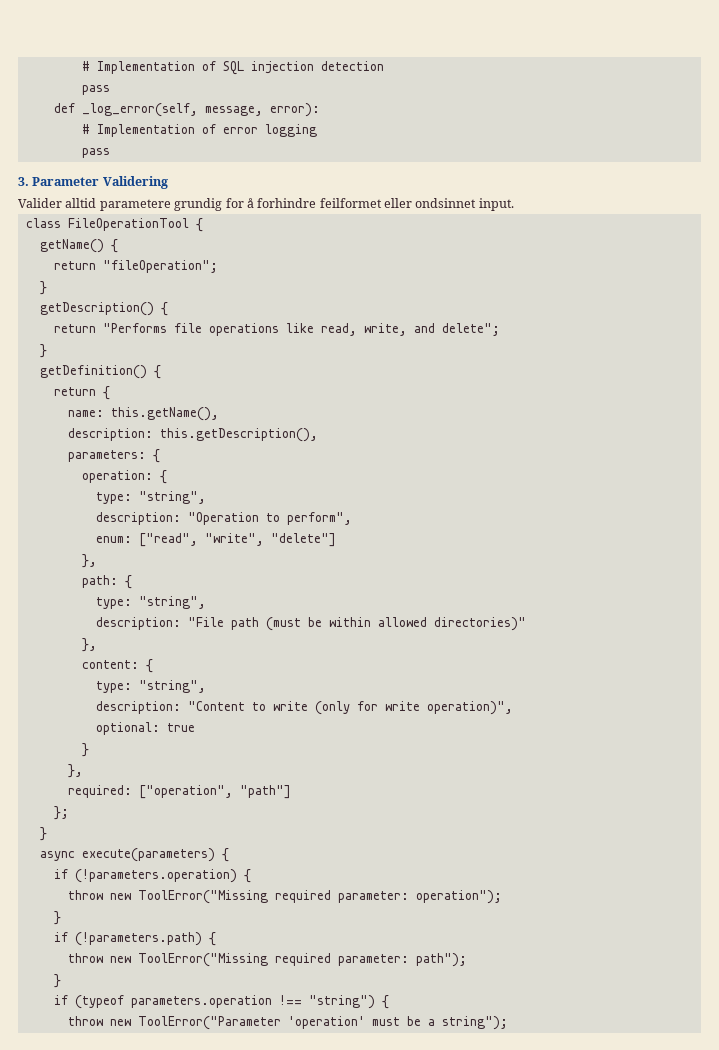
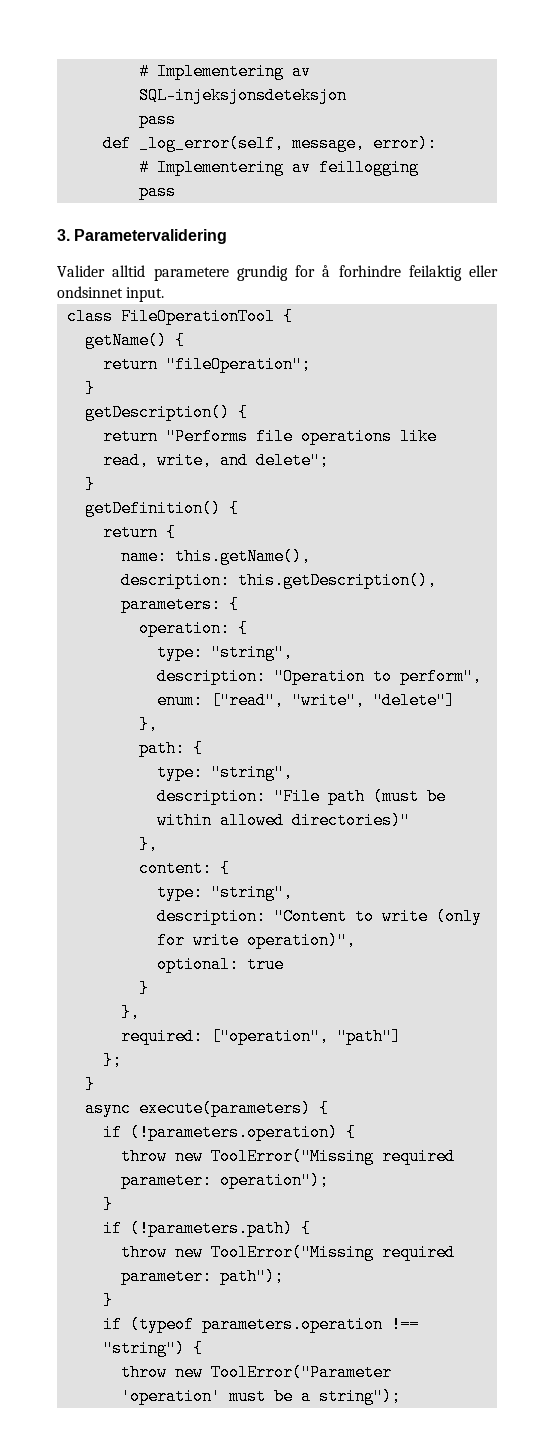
- # Implementation of SQL injection detection
+ # Implementering av SQL-injeksjonsdeteksjon
- # Implementation of error logging
+ # Implementering av feillogging
- 3. Parameter Validering
+ 3. Parametervalidering
- Valider alltid parametere grundig for å forhindre feilformet eller ondsinnet input.
+ Valider alltid parametere grundig for å forhindre feilaktig eller ondsinnet input.

